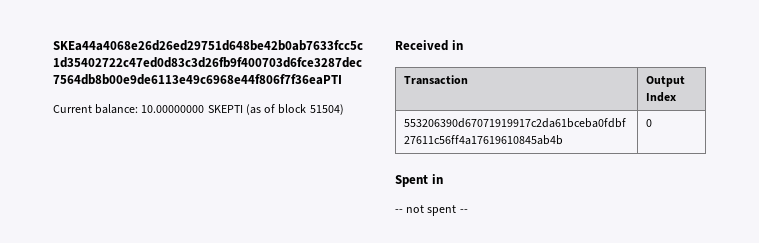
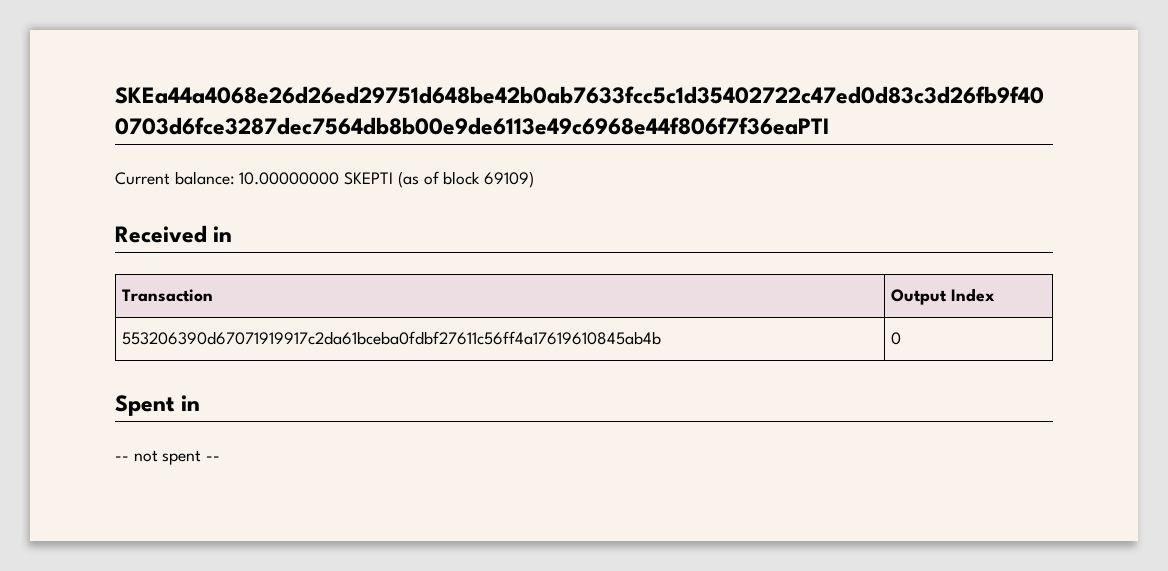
- Current balance: 10.00000000 SKEPTI (as of block 51504)
+ Current balance: 10.00000000 SKEPTI (as of block 69109)

